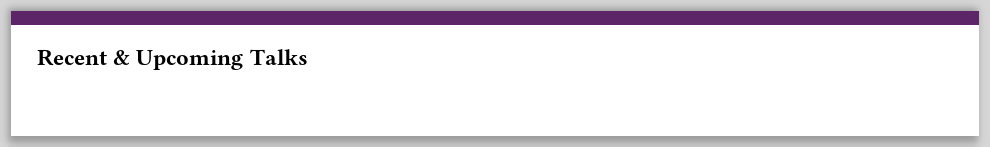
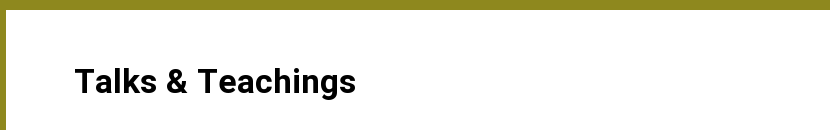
- Recent & Upcoming Talks
+ Talks & Teachings

